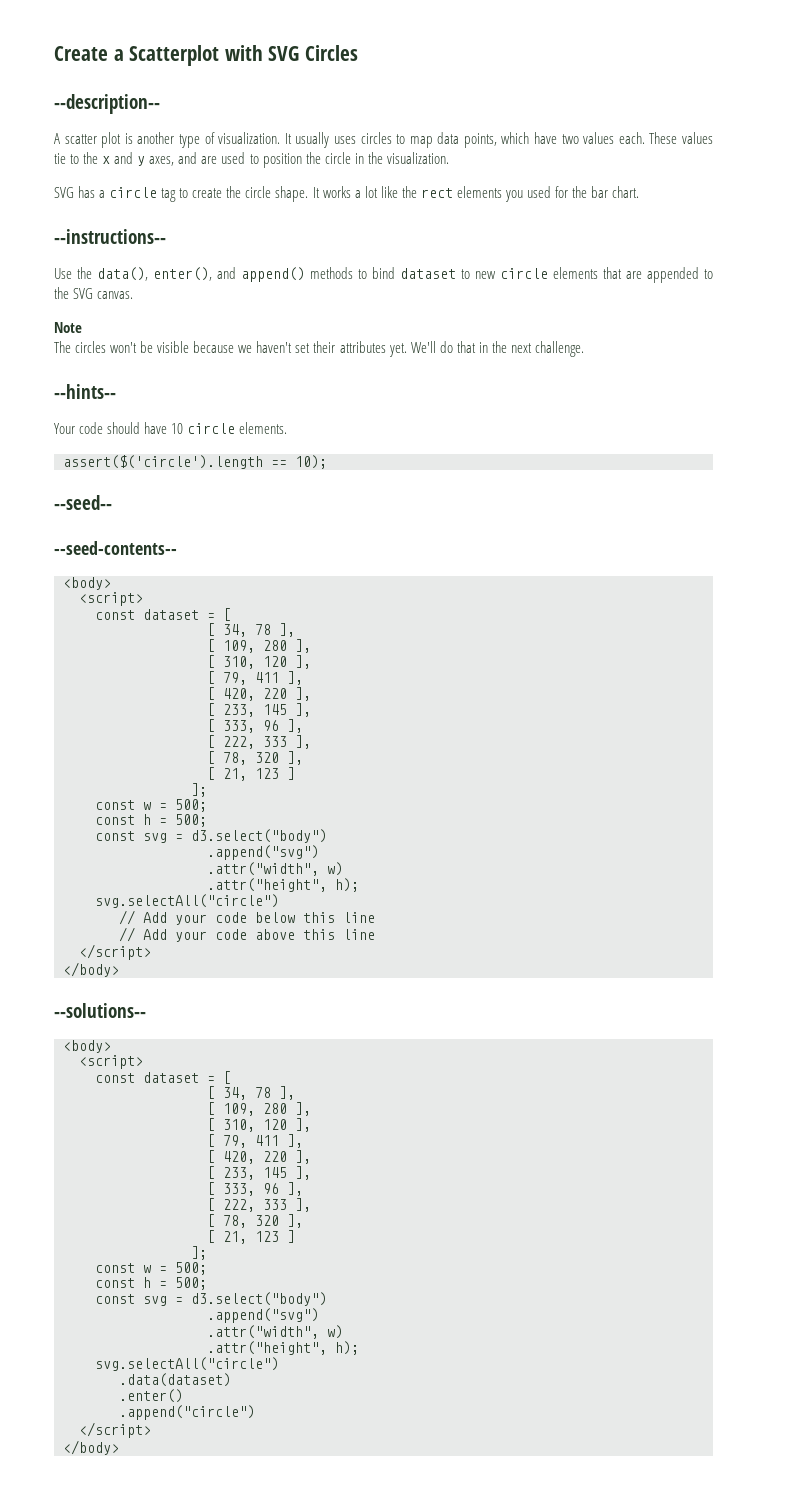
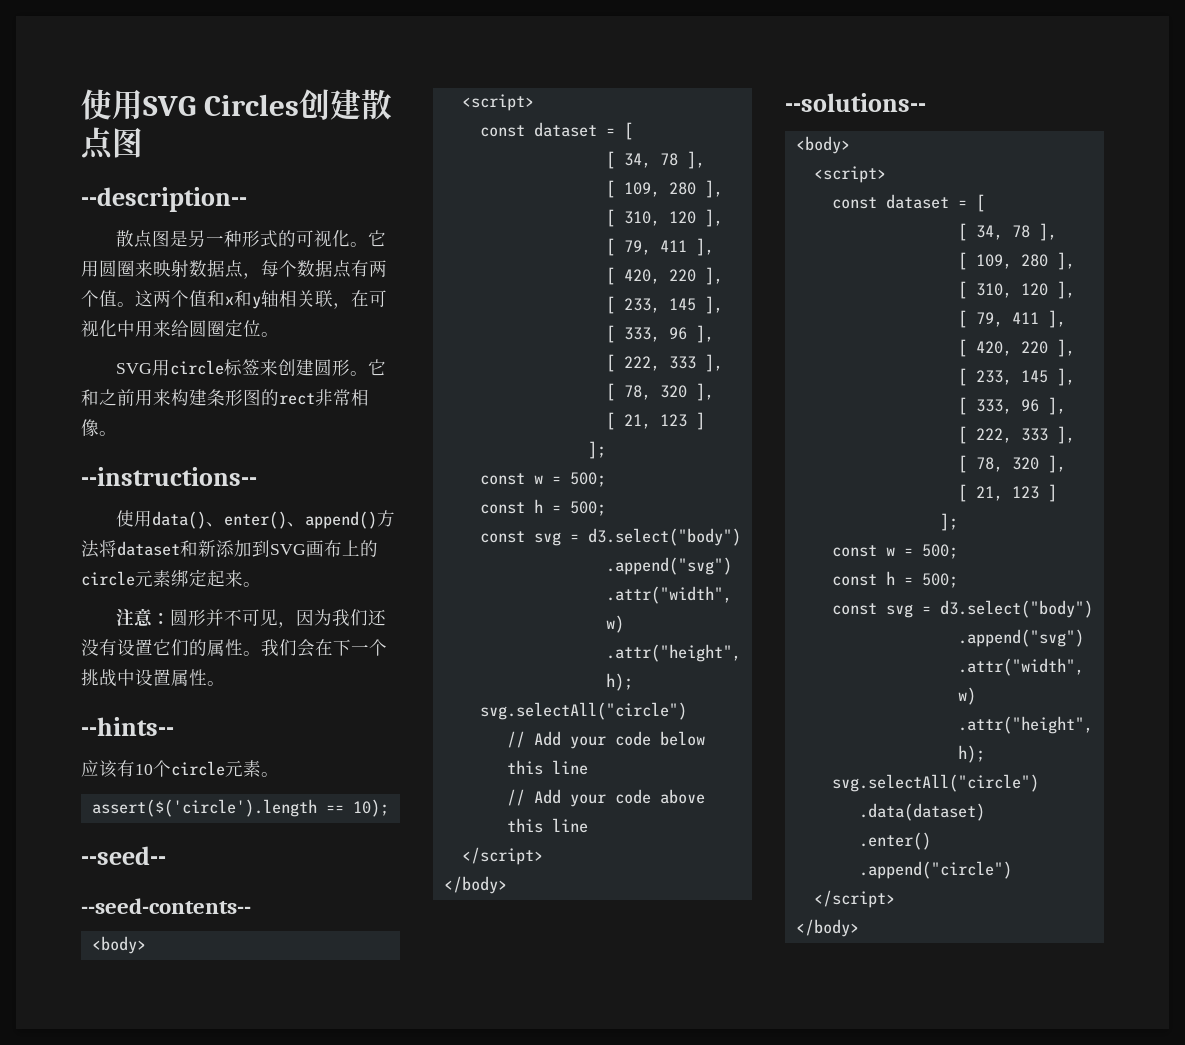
- Create a Scatterplot with SVG Circles
+ 使用SVG Circles创建散点图
- A scatter plot is another type of visualization. It usually uses circles to map data points, which have two values each. These values tie to the x and y axes, and are used to position the circle in the visualization.
- SVG has a circle tag to create the circle shape. It works a lot like the rect elements you used for the bar chart.
+ 散点图是另一种形式的可视化。它用圆圈来映射数据点，每个数据点有两个值。这两个值和x和y轴相关联，在可视化中用来给圆圈定位。
+ SVG用circle标签来创建圆形。它和之前用来构建条形图的rect非常相像。
  --instructions--
- Use the data(), enter(), and append() methods to bind dataset to new circle elements that are appended to the SVG canvas.
- Note
- The circles won't be visible because we haven't set their attributes yet. We'll do that in the next challenge.
+ 使用data()、enter()、append()方法将dataset和新添加到SVG画布上的circle元素绑定起来。
+ 注意：圆形并不可见，因为我们还没有设置它们的属性。我们会在下一个挑战中设置属性。
  --hints--
- Your code should have 10 circle elements.
+ 应该有10个circle元素。

